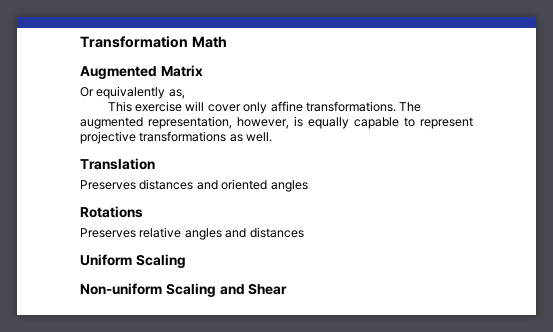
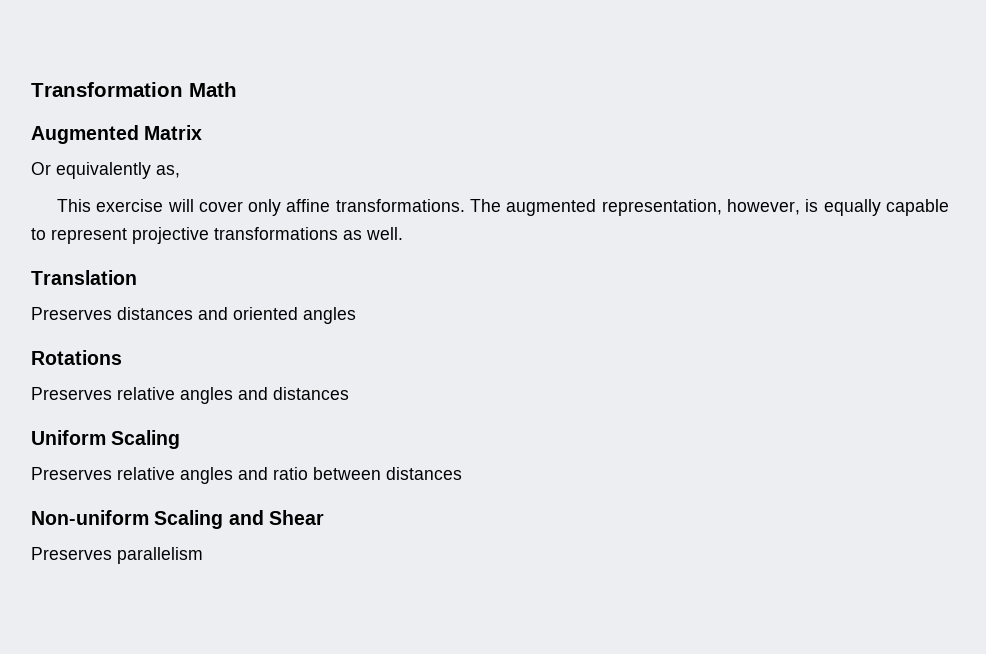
+ Preserves relative angles and ratio between distances
+ Preserves parallelism

